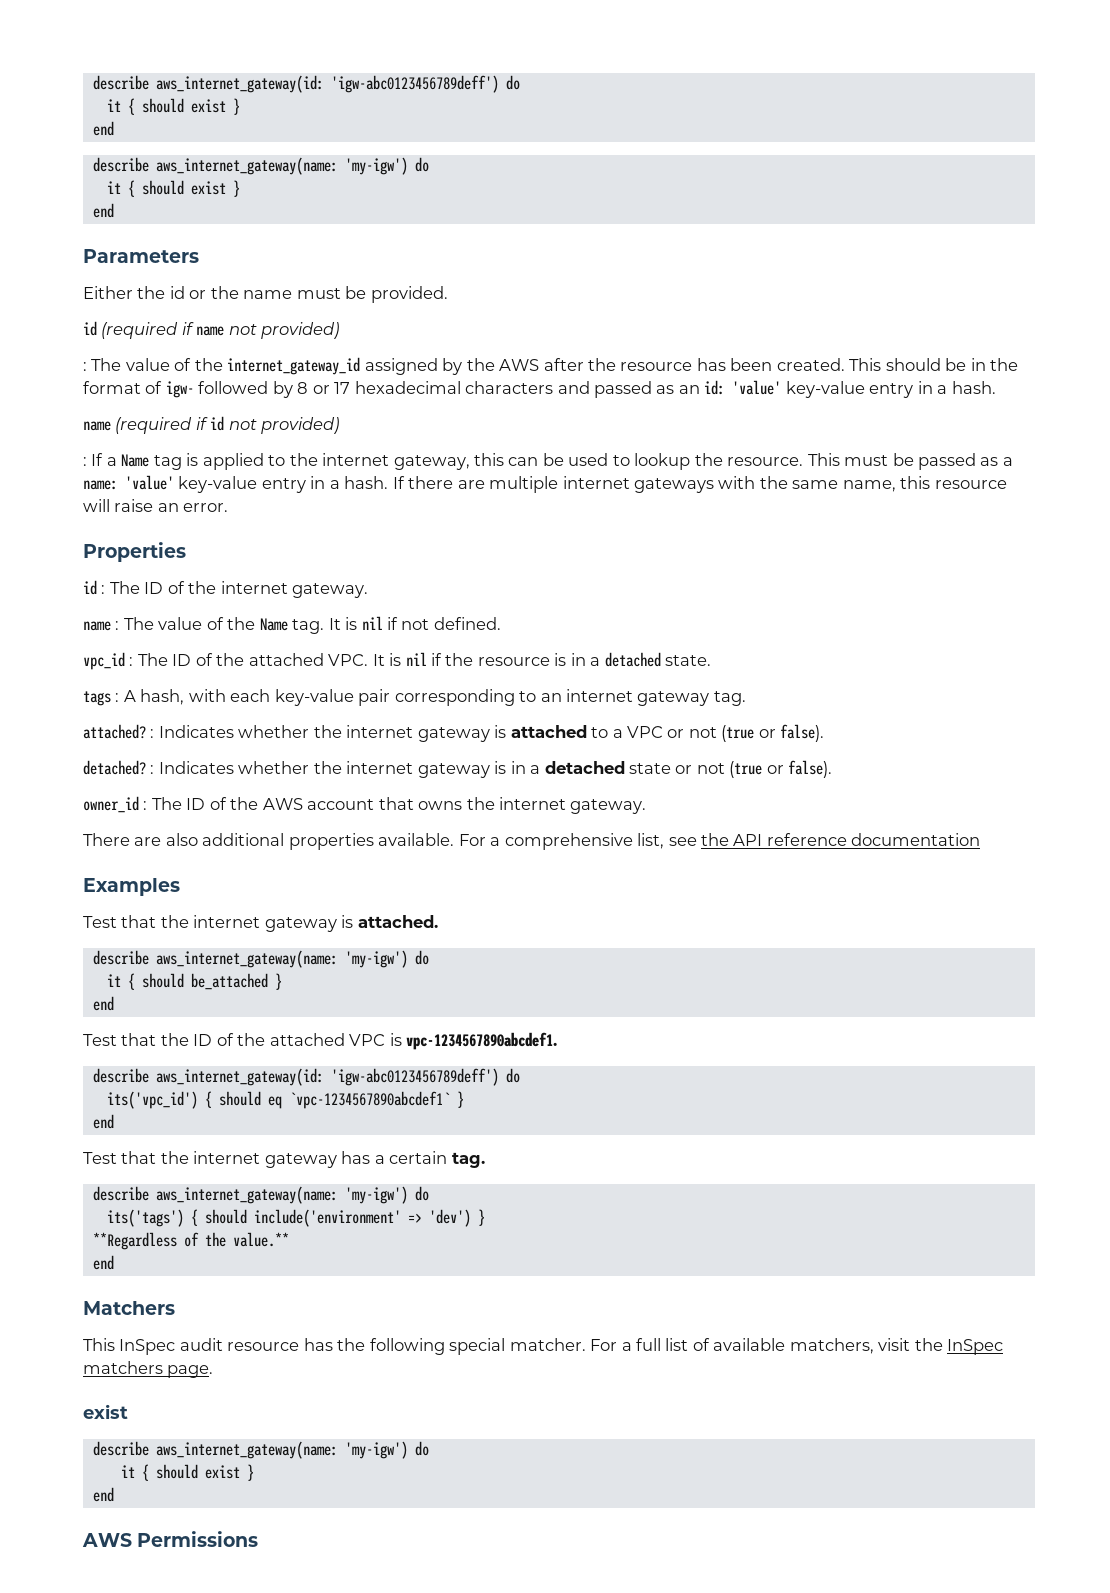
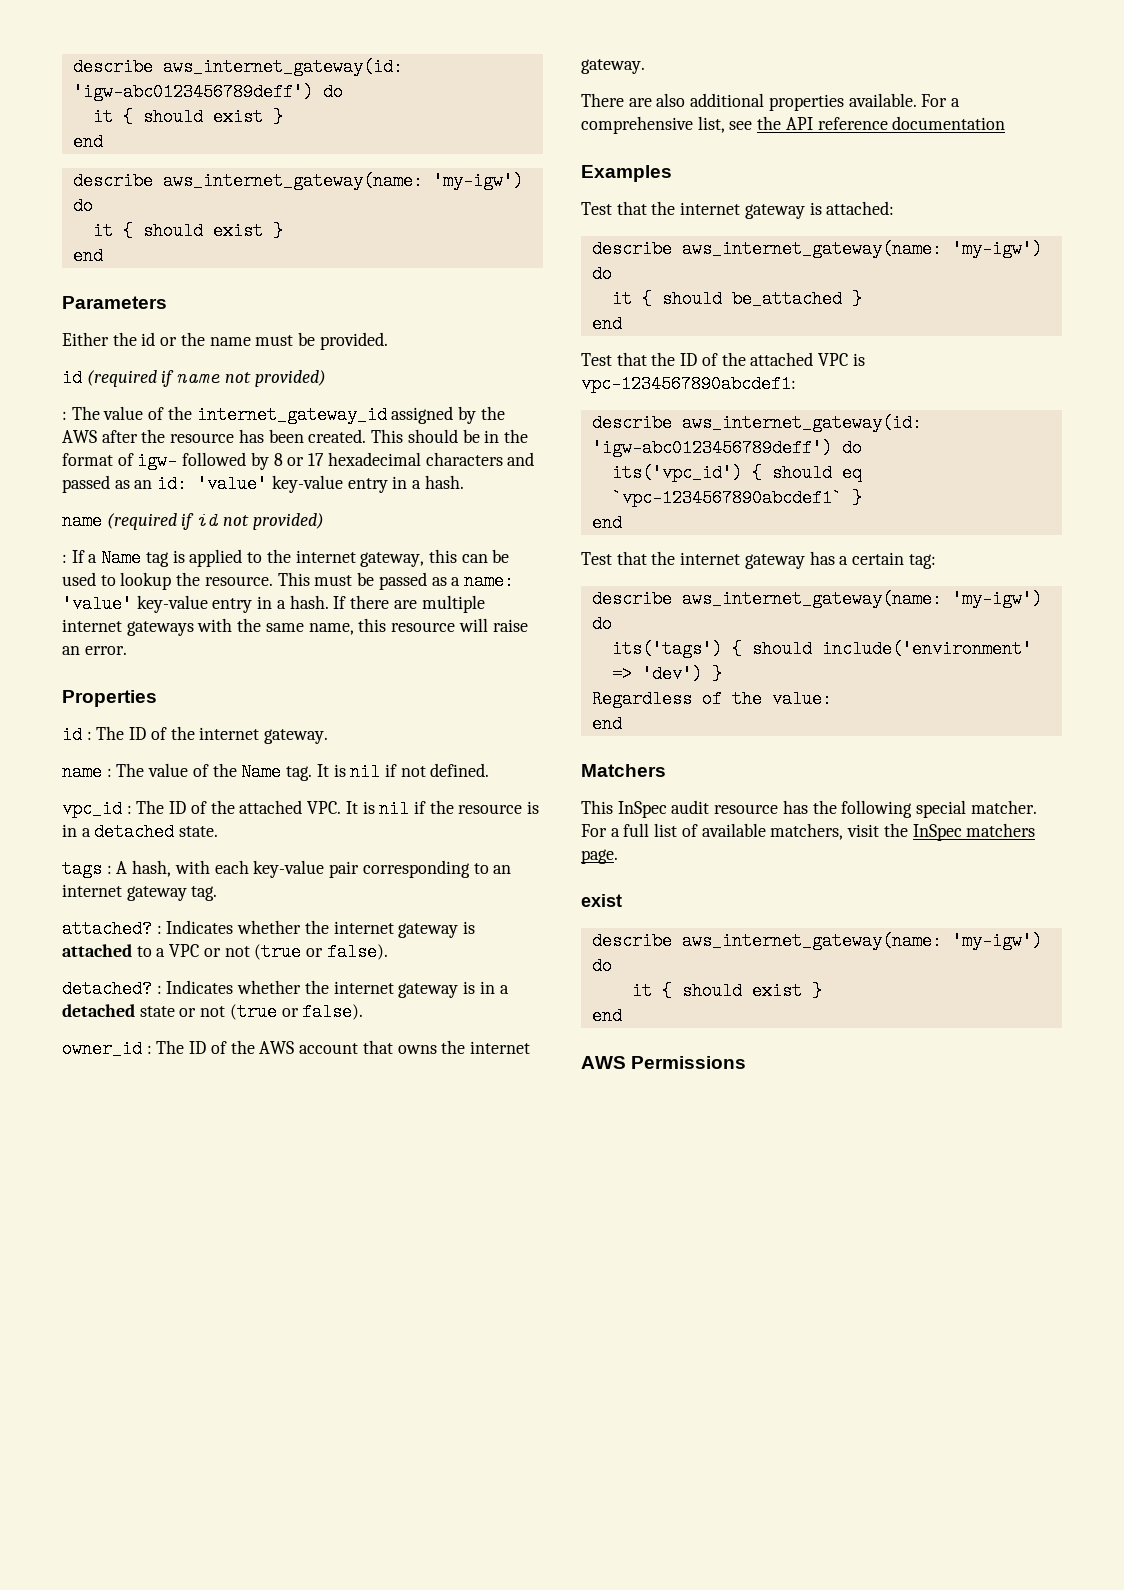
- Test that the internet gateway is attached.
+ Test that the internet gateway is attached:
- Test that the ID of the attached VPC is vpc-1234567890abcdef1.
+ Test that the ID of the attached VPC is vpc-1234567890abcdef1:
- Test that the internet gateway has a certain tag.
+ Test that the internet gateway has a certain tag:
- **Regardless of the value.**
+ Regardless of the value:

